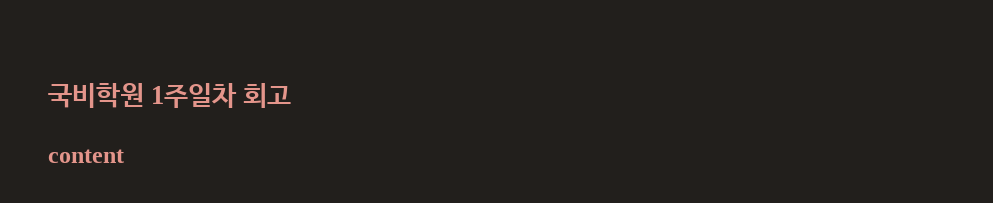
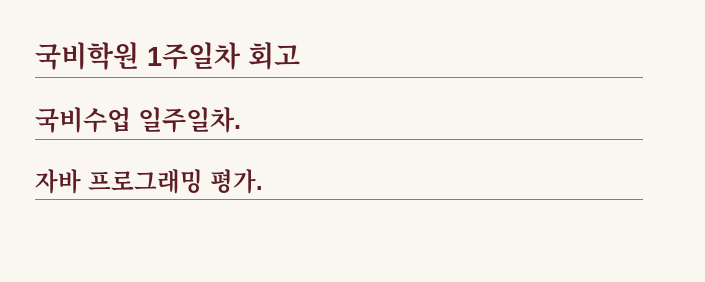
- content
+ 국비수업 일주일차.
+ 자바 프로그래밍 평가.

